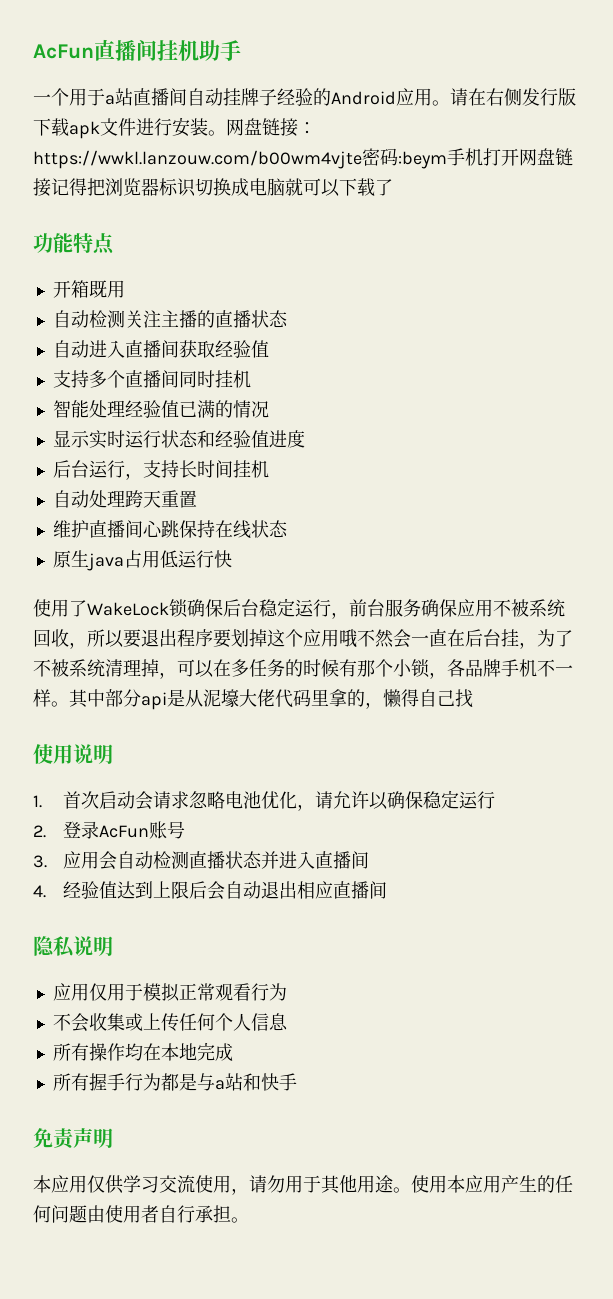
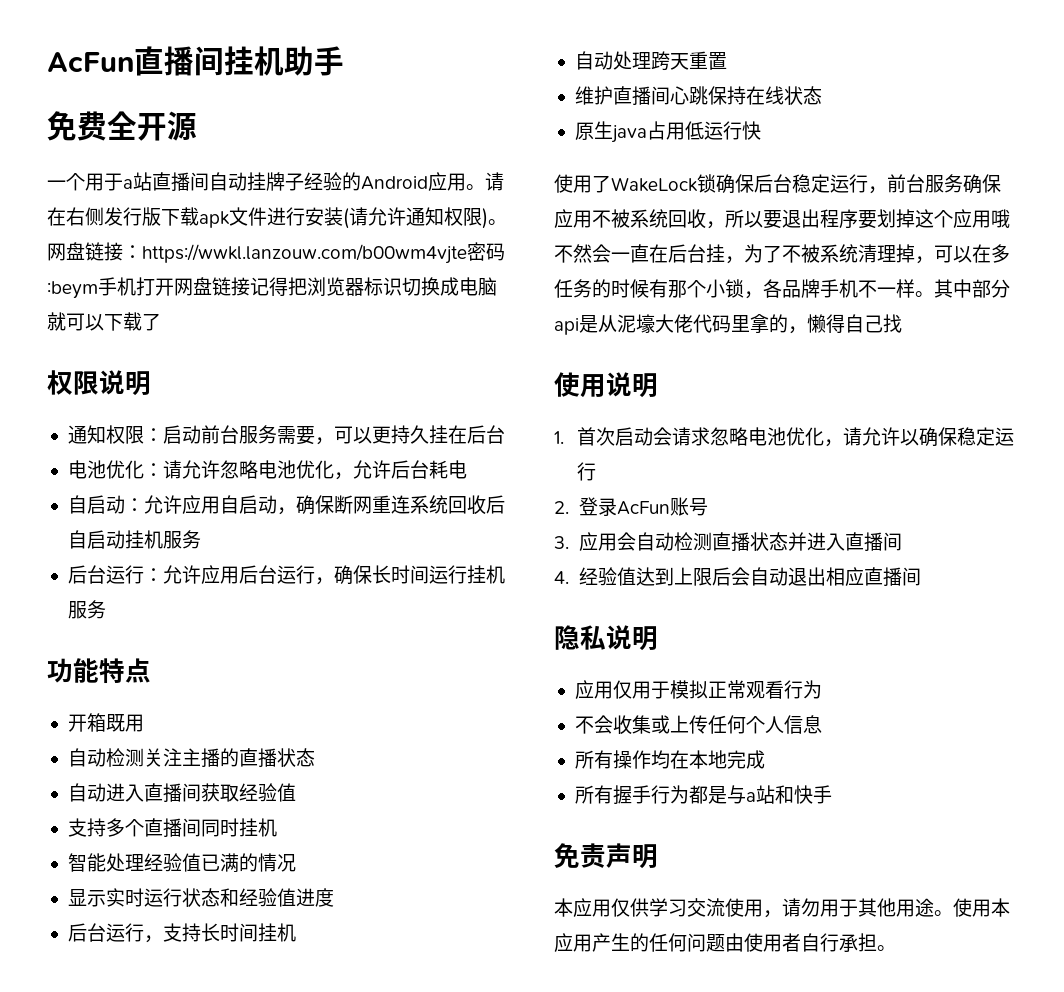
+ 免费全开源
- 请在右侧发行版下载apk文件进行安装。
+ 请在右侧发行版下载apk文件进行安装(请允许通知权限)。
+ 权限说明
+ 通知权限：启动前台服务需要，可以更持久挂在后台
+ 电池优化：请允许忽略电池优化，允许后台耗电
+ 自启动：允许应用自启动，确保断网重连系统回收后自启动挂机服务
+ 后台运行：允许应用后台运行，确保长时间运行挂机服务

